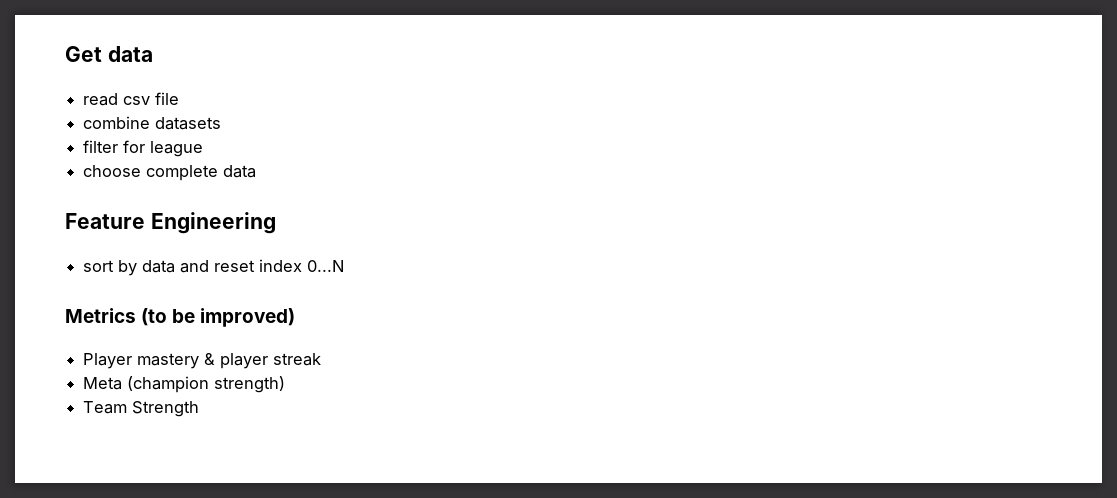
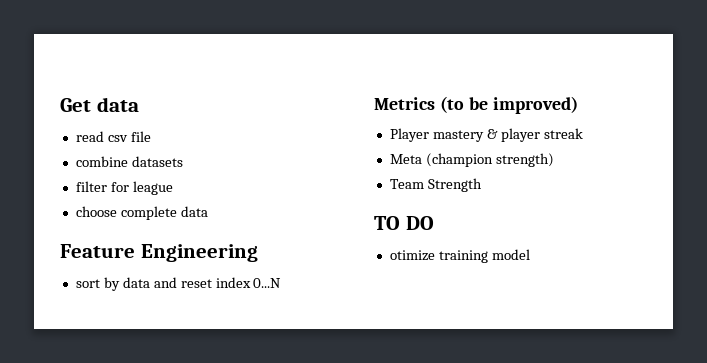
+ TO DO
+ otimize training model

